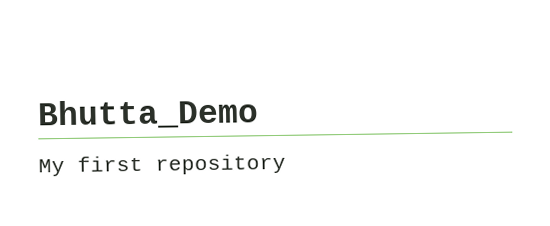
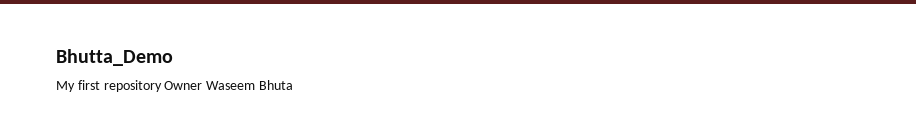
- My first repository
+ My first repository Owner Waseem Bhuta

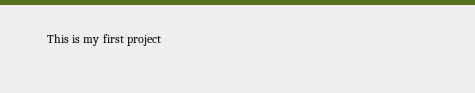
- Bhutta_Demo
- My first repository Owner Waseem Bhuta
+ This is my first project

